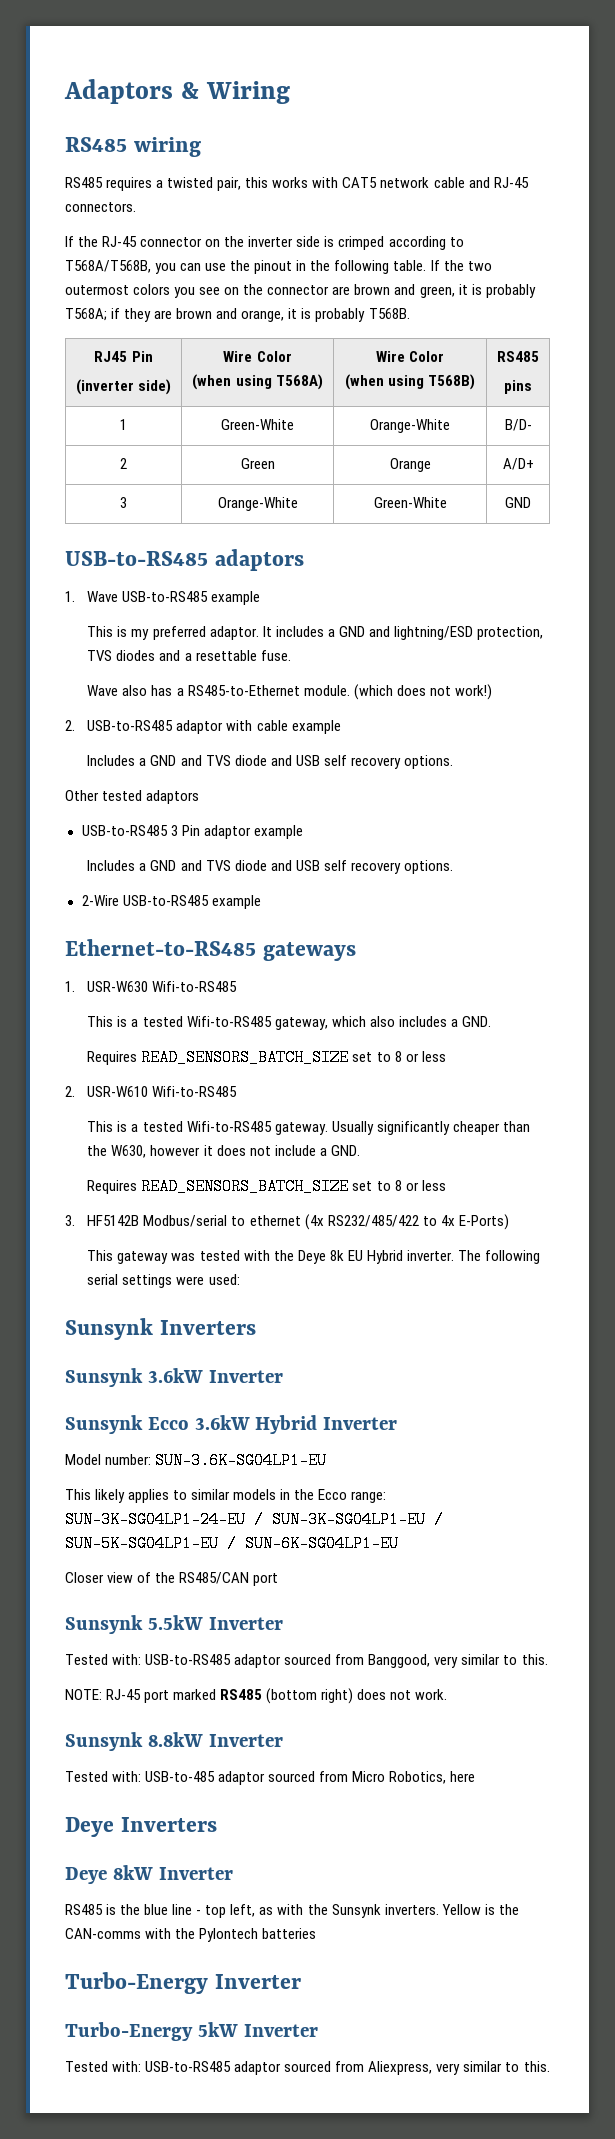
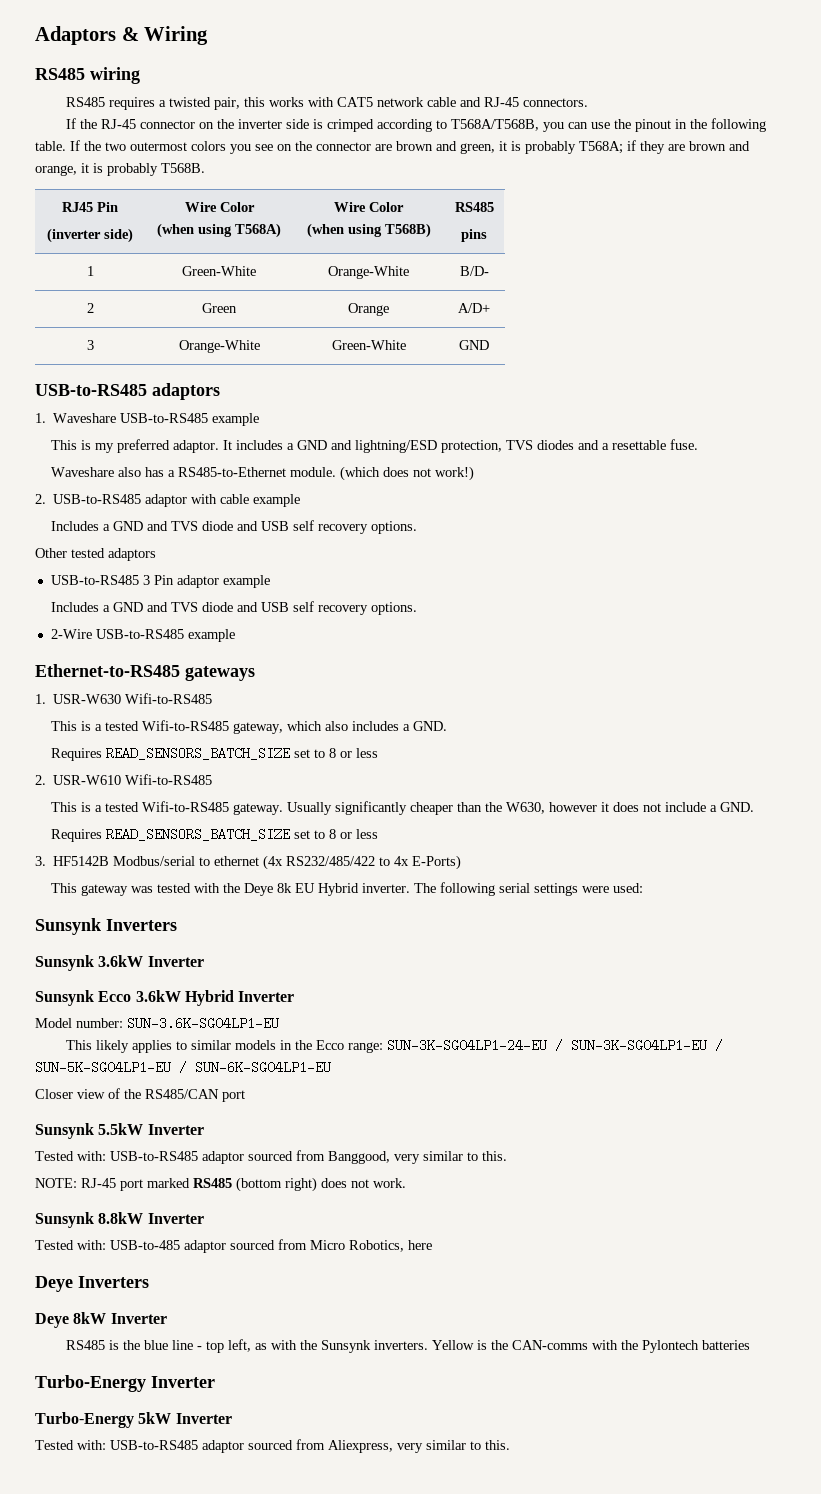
- 1. Wave USB-to-RS485 example
+ 1. Waveshare USB-to-RS485 example
- Wave also has a RS485-to-Ethernet module.
+ Waveshare also has a RS485-to-Ethernet module.

